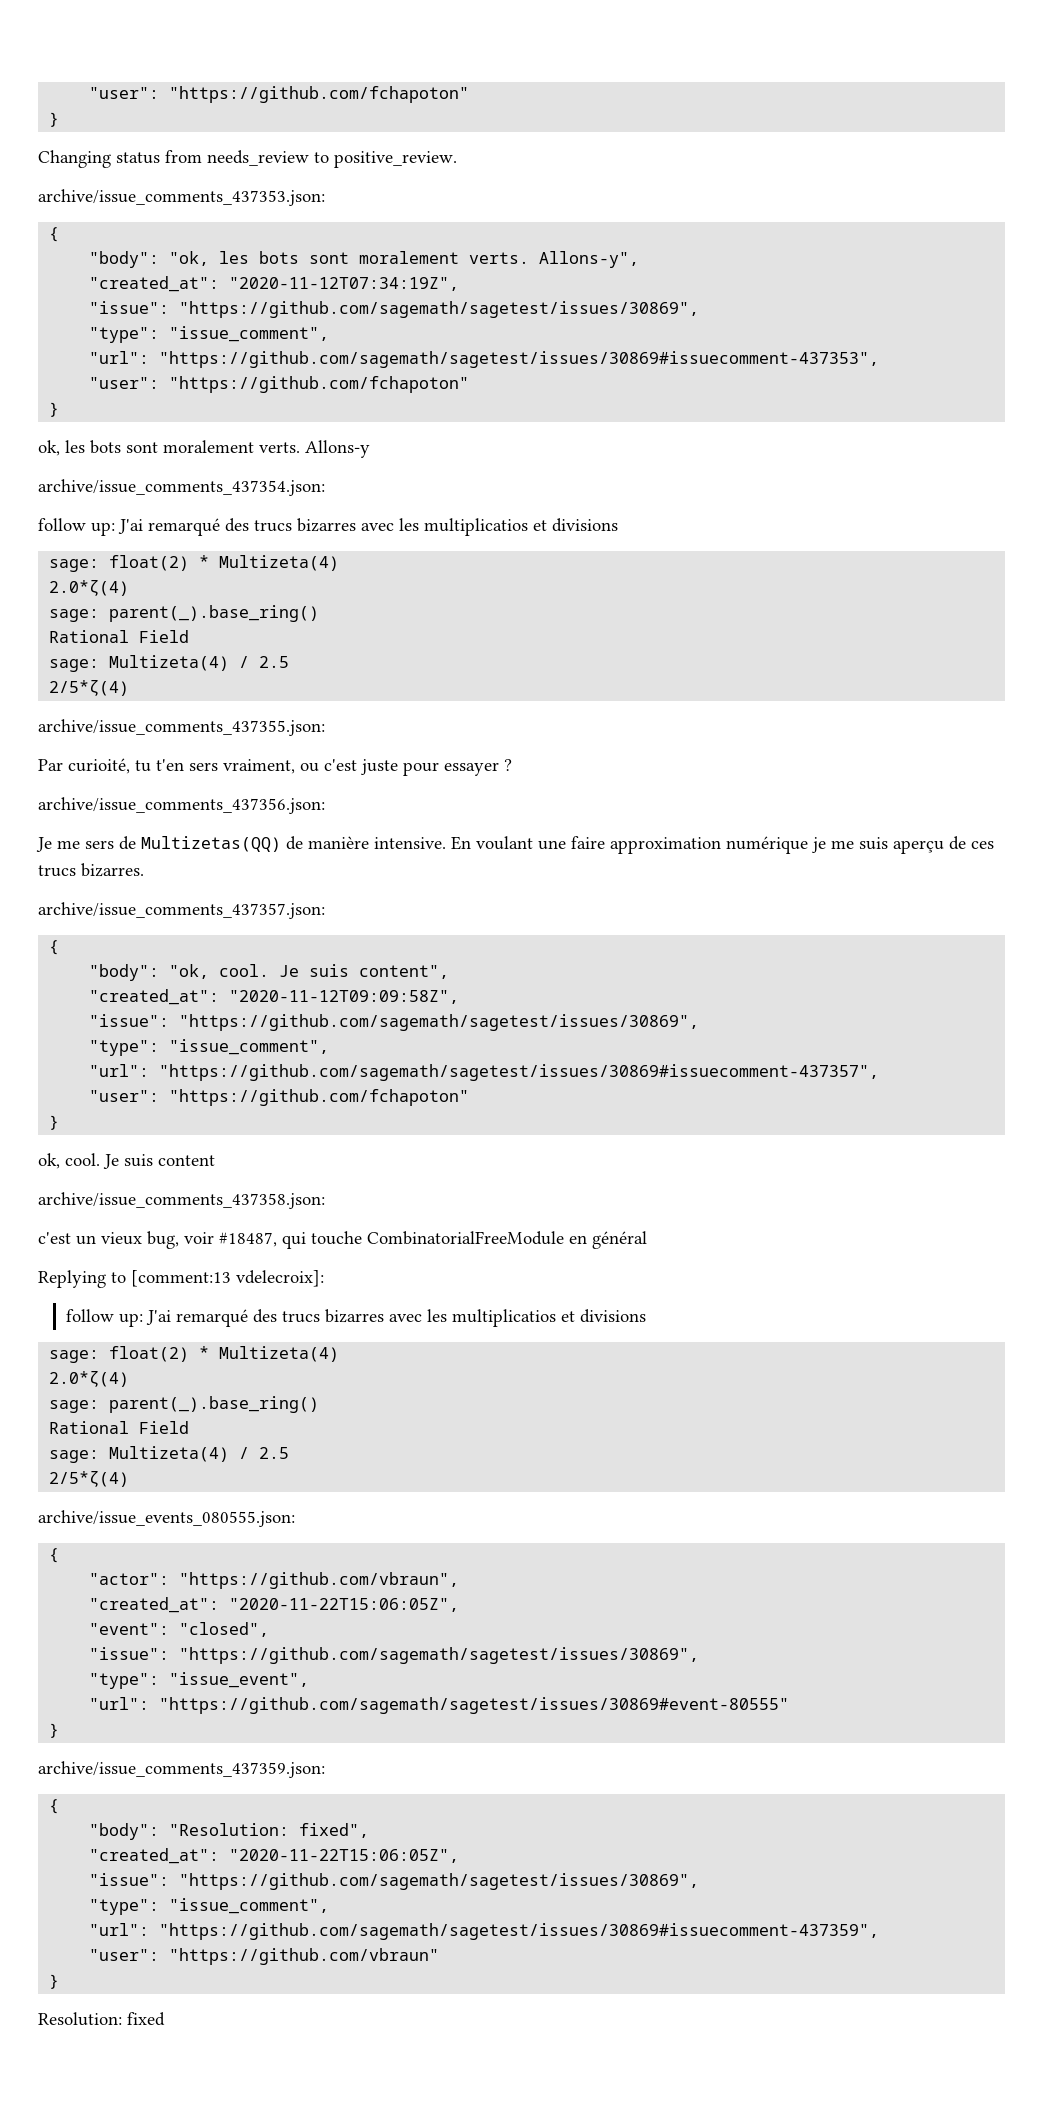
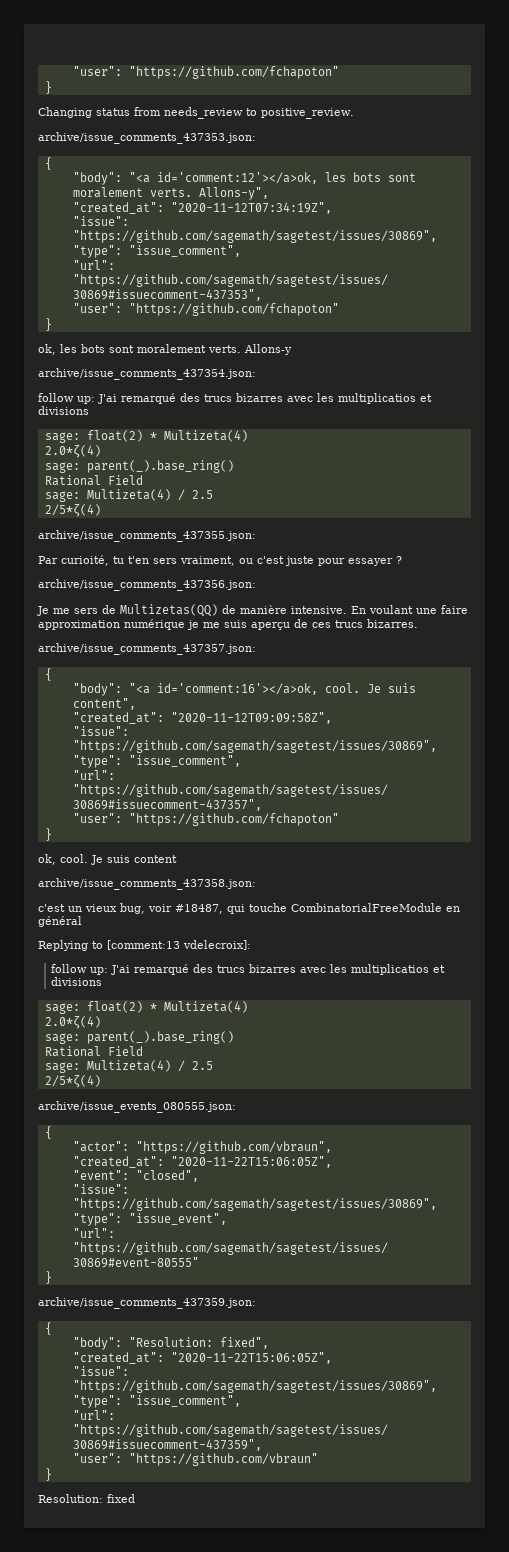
- "body": "ok, les bots sont moralement verts.
+ "body": "<a id='comment:12'></a>ok, les bots sont moralement verts.
- "body": "ok, cool.
+ "body": "<a id='comment:16'></a>ok, cool.

